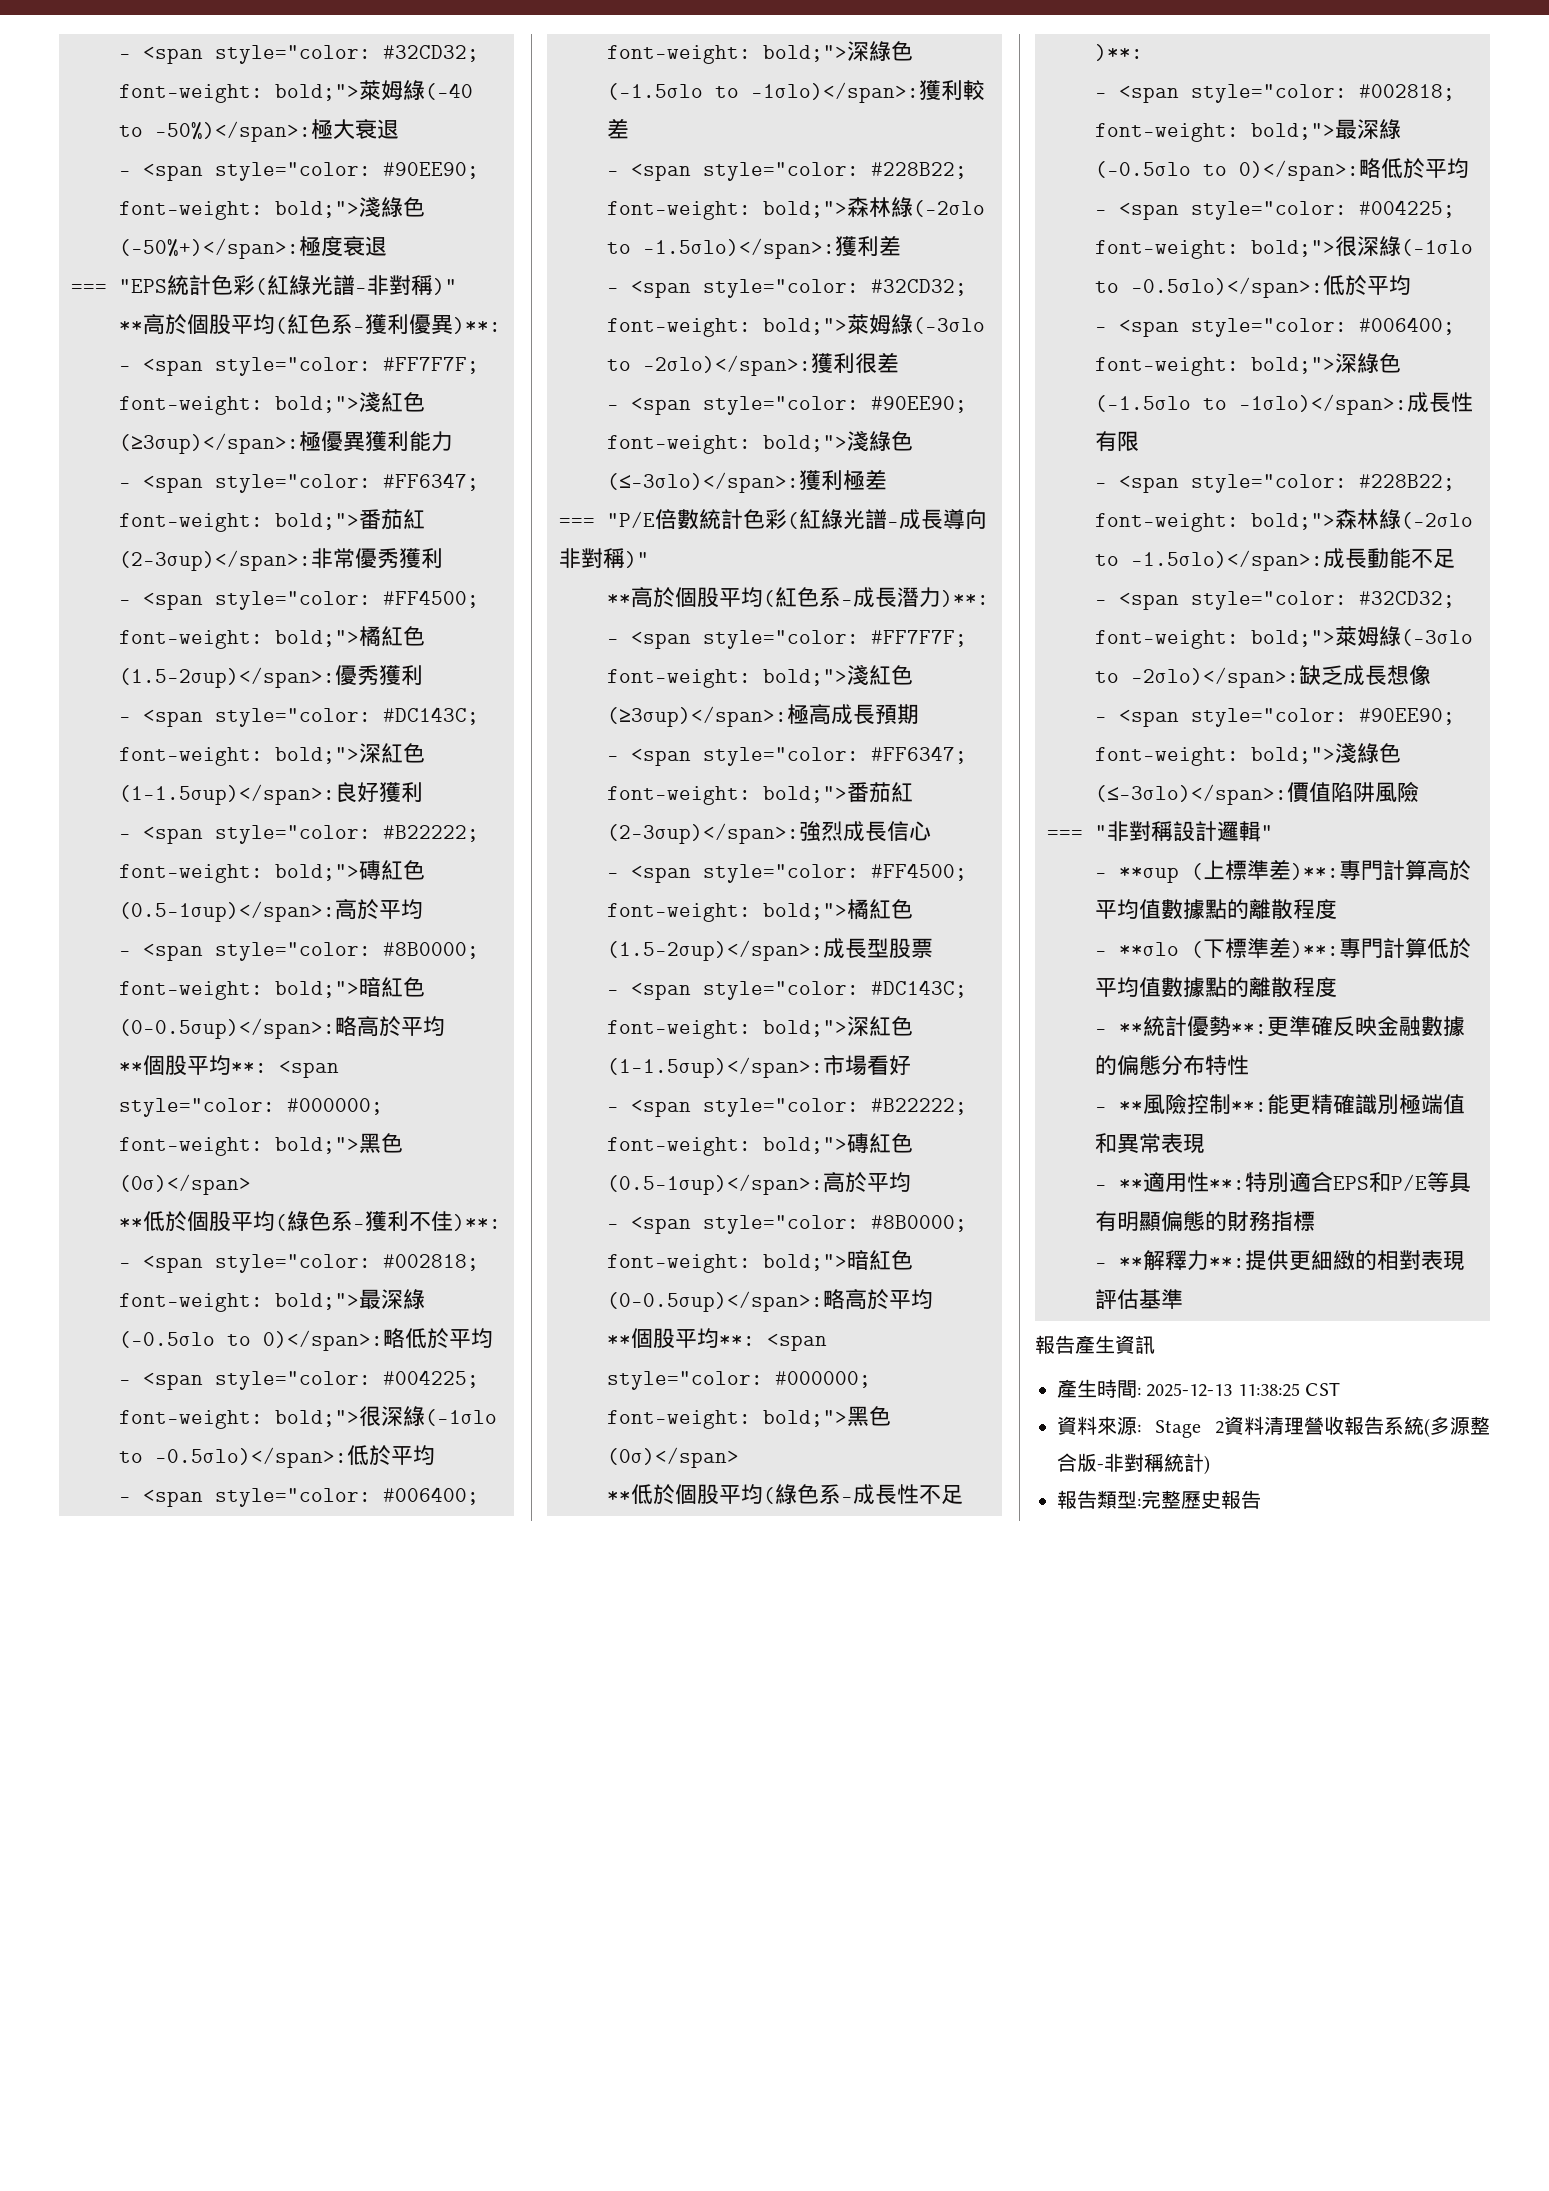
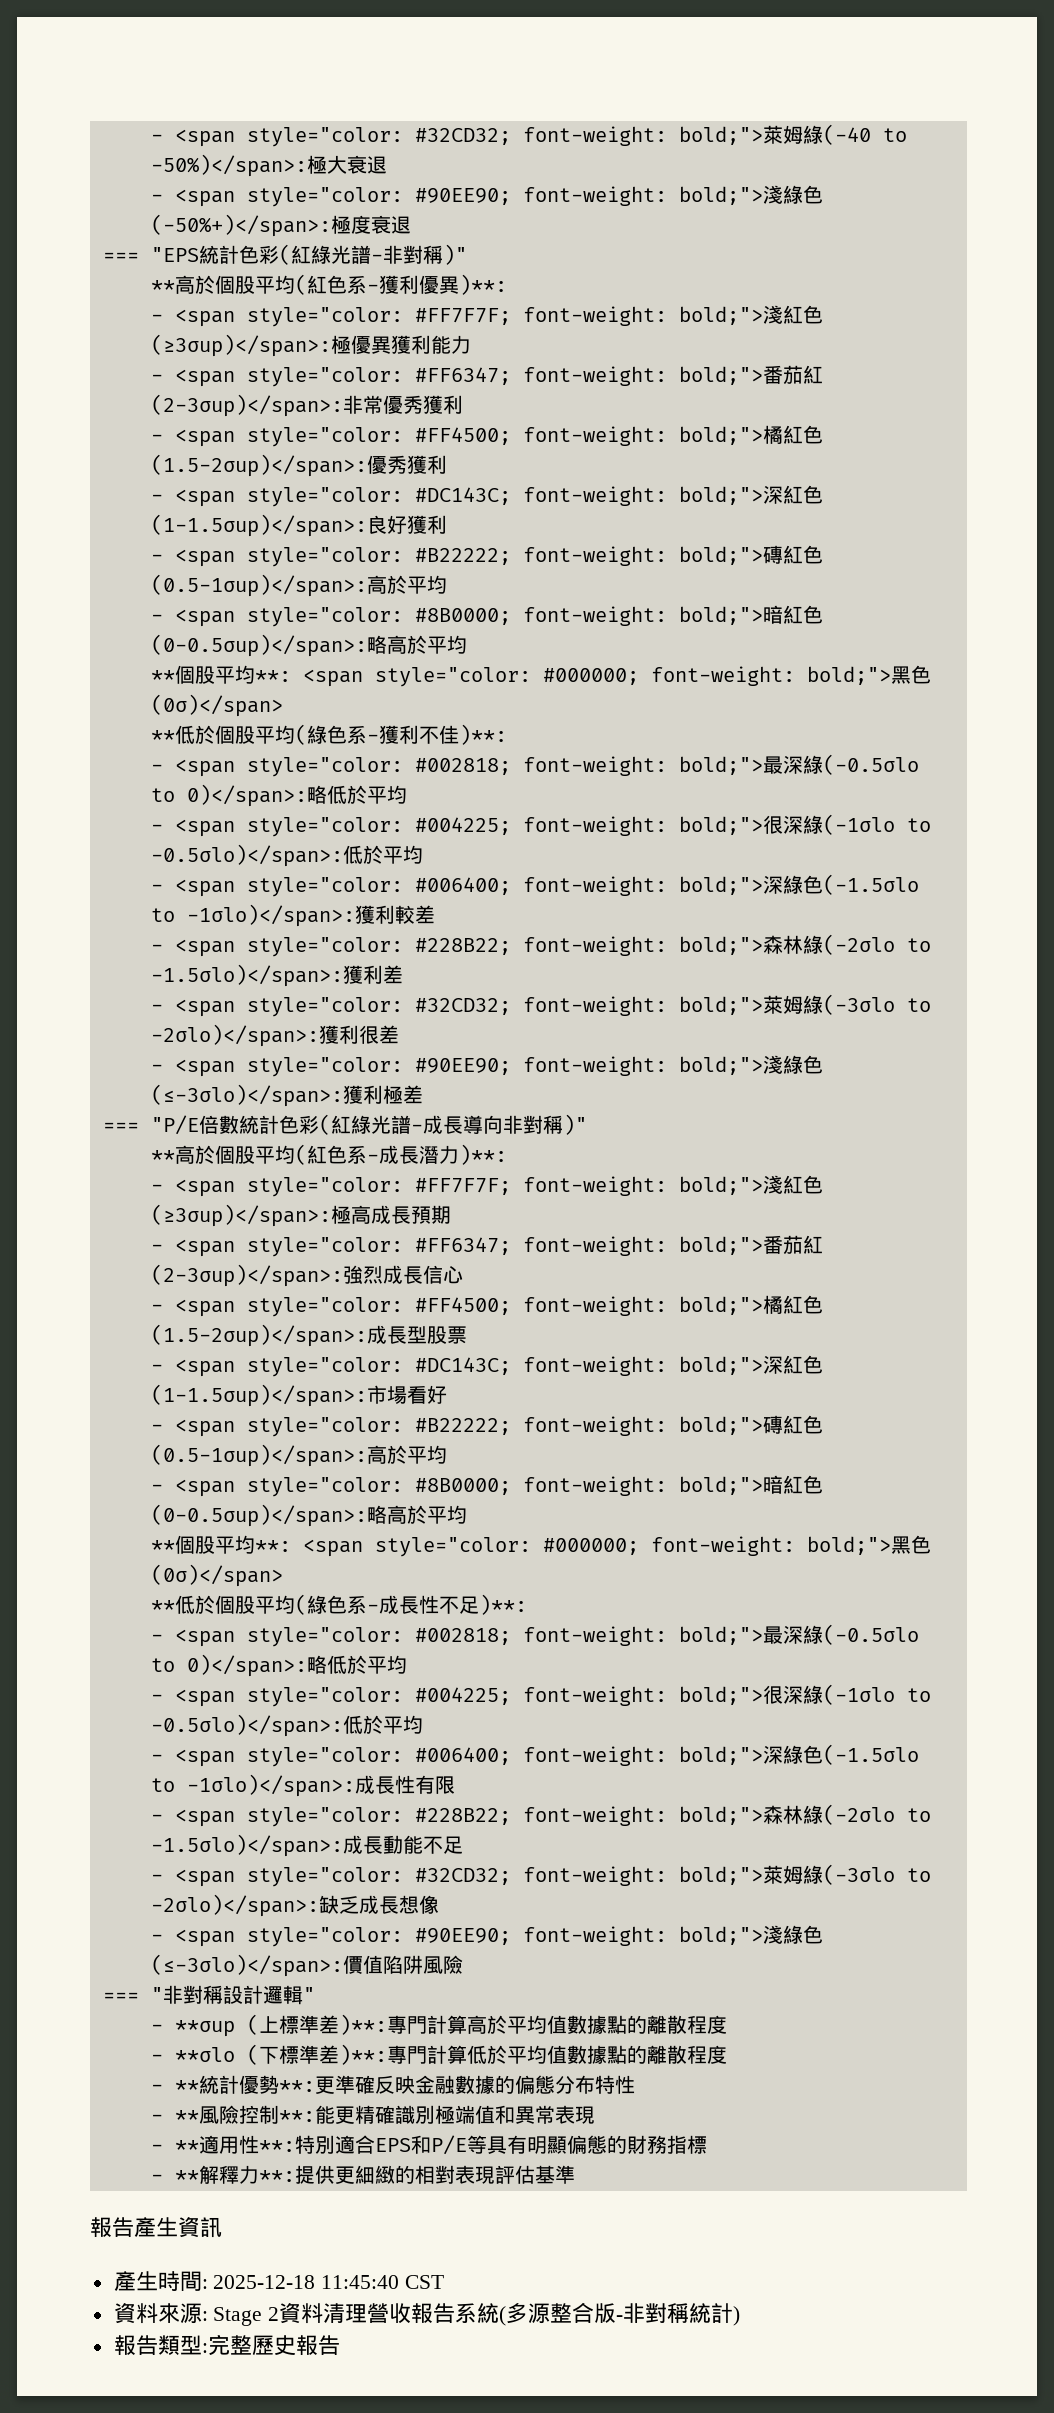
- 產生時間: 2025-12-13 11:38:25 CST
+ 產生時間: 2025-12-18 11:45:40 CST

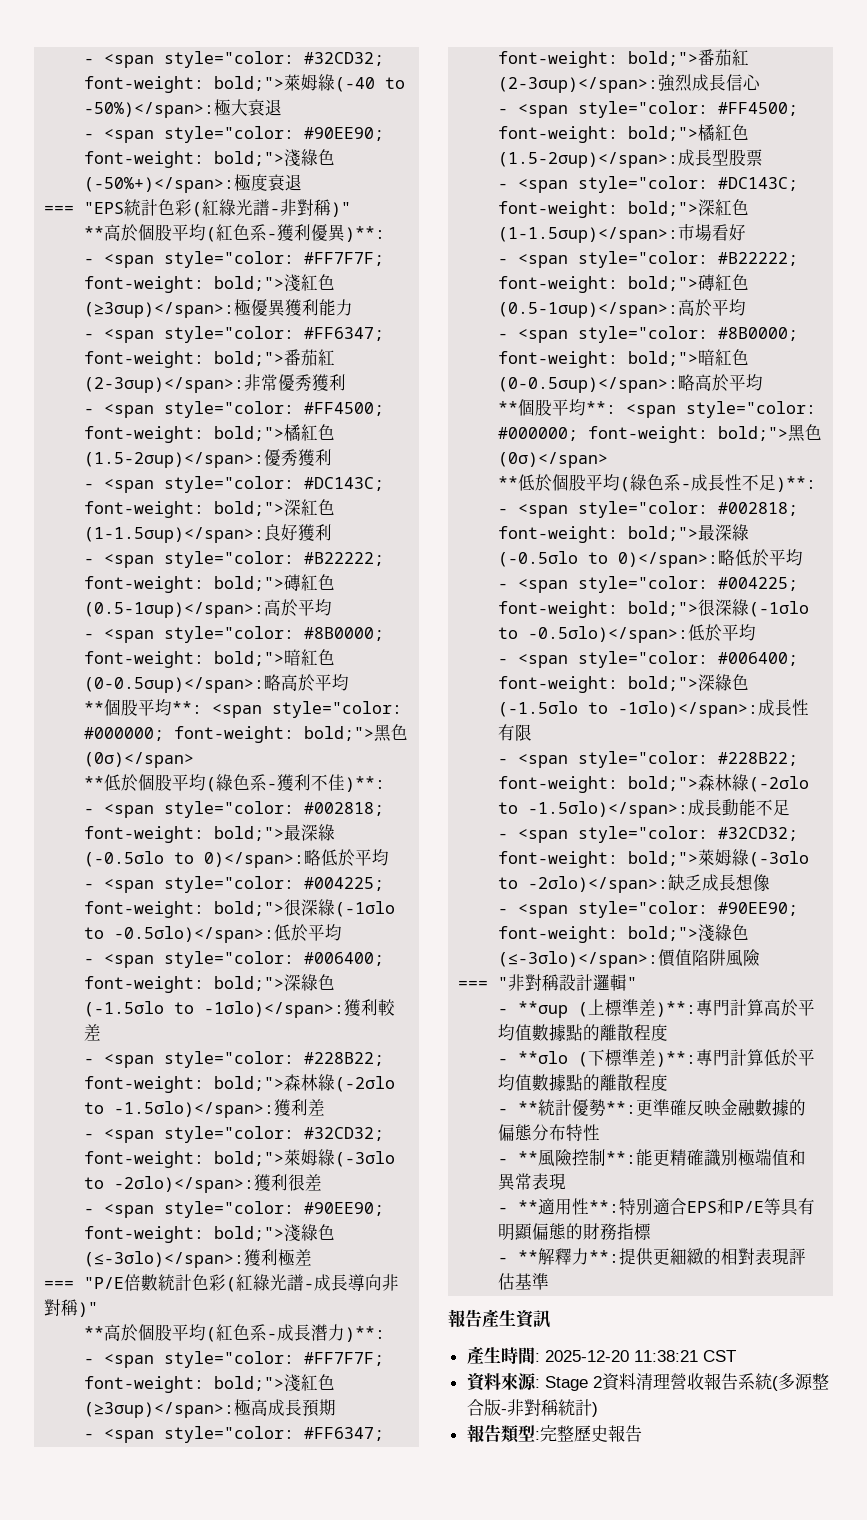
- 產生時間: 2025-12-18 11:45:40 CST
+ 產生時間: 2025-12-20 11:38:21 CST

